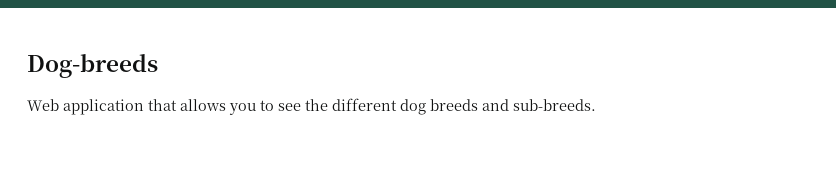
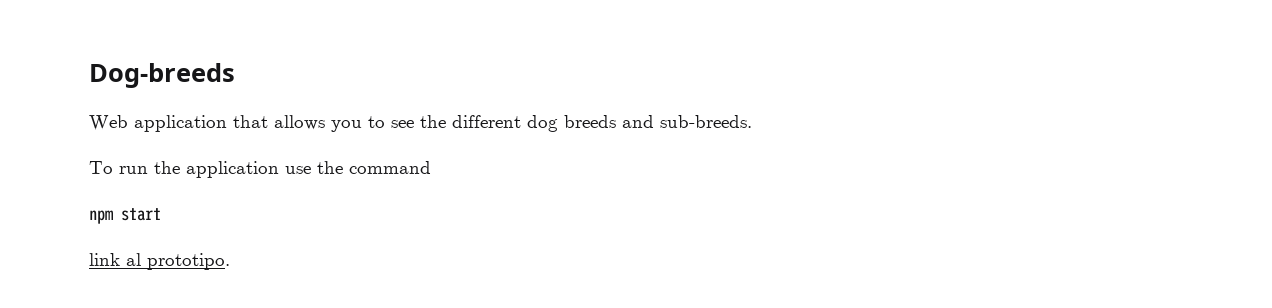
+ To run the application use the command
+ npm start
+ link al prototipo.

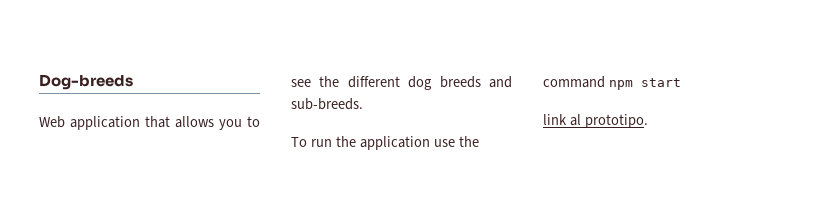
- To run the application use the command
- npm start
+ To run the application use the command npm start

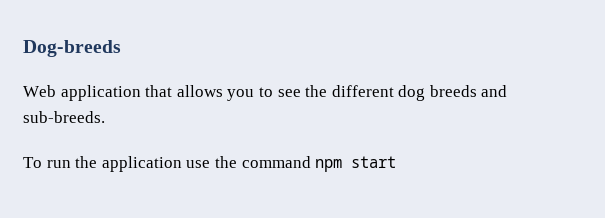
- link al prototipo.

